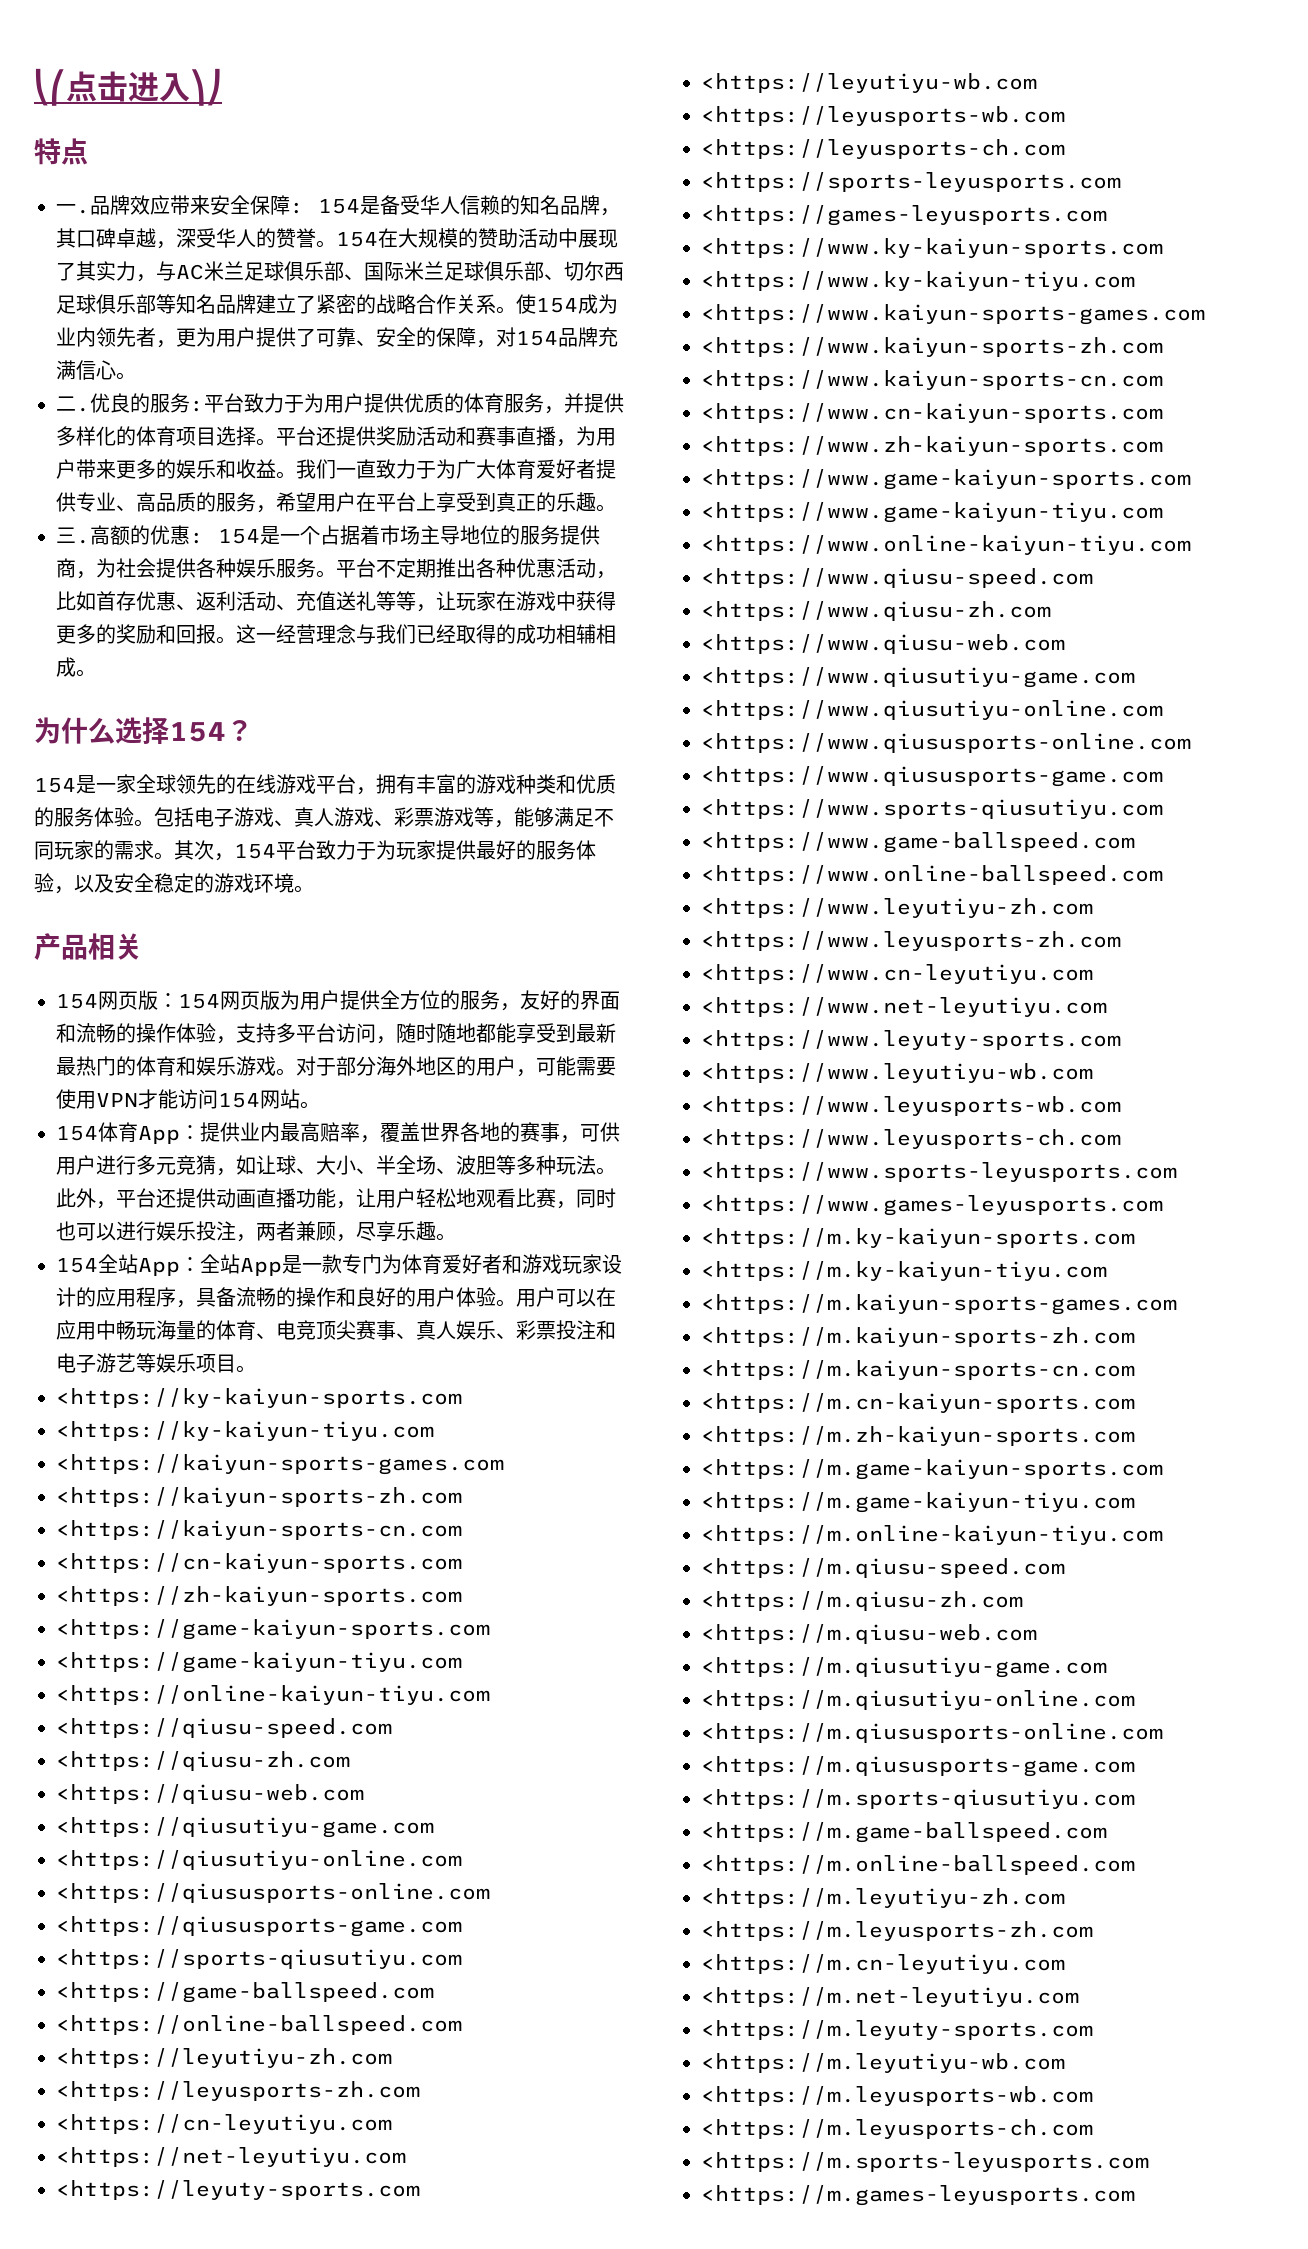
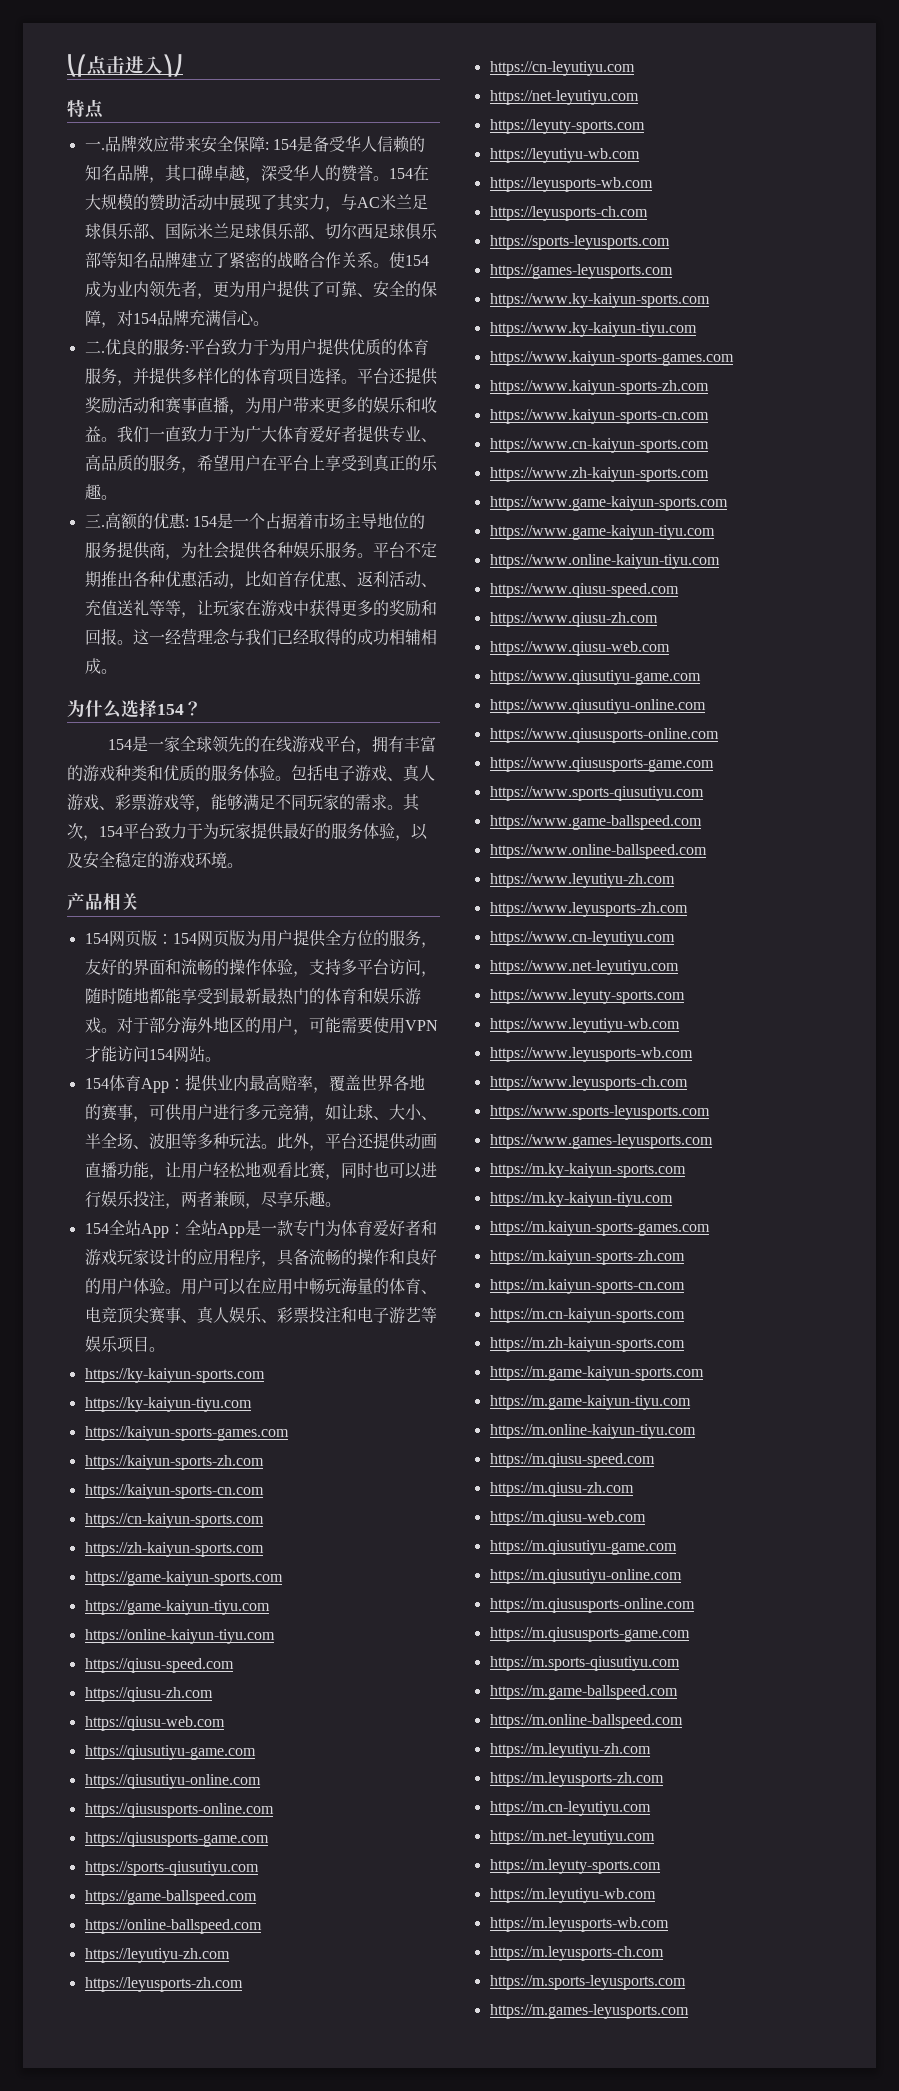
- <https://ky-kaiyun-sports.com
- <https://ky-kaiyun-tiyu.com
- <https://kaiyun-sports-games.com
- <https://kaiyun-sports-zh.com
- <https://kaiyun-sports-cn.com
- <https://cn-kaiyun-sports.com
- <https://zh-kaiyun-sports.com
- <https://game-kaiyun-sports.com
- <https://game-kaiyun-tiyu.com
- <https://online-kaiyun-tiyu.com
- <https://qiusu-speed.com
- <https://qiusu-zh.com
- <https://qiusu-web.com
- <https://qiusutiyu-game.com
- <https://qiusutiyu-online.com
- <https://qiususports-online.com
- <https://qiususports-game.com
- <https://sports-qiusutiyu.com
- <https://game-ballspeed.com
- <https://online-ballspeed.com
- <https://leyutiyu-zh.com
- <https://leyusports-zh.com
- <https://cn-leyutiyu.com
- <https://net-leyutiyu.com
- <https://leyuty-sports.com
- <https://leyutiyu-wb.com
- <https://leyusports-wb.com
- <https://leyusports-ch.com
- <https://sports-leyusports.com
- <https://games-leyusports.com
- <https://www.ky-kaiyun-sports.com
- <https://www.ky-kaiyun-tiyu.com
- <https://www.kaiyun-sports-games.com
- <https://www.kaiyun-sports-zh.com
- <https://www.kaiyun-sports-cn.com
- <https://www.cn-kaiyun-sports.com
- <https://www.zh-kaiyun-sports.com
- <https://www.game-kaiyun-sports.com
- <https://www.game-kaiyun-tiyu.com
- <https://www.online-kaiyun-tiyu.com
- <https://www.qiusu-speed.com
- <https://www.qiusu-zh.com
- <https://www.qiusu-web.com
- <https://www.qiusutiyu-game.com
- <https://www.qiusutiyu-online.com
- <https://www.qiususports-online.com
- <https://www.qiususports-game.com
- <https://www.sports-qiusutiyu.com
- <https://www.game-ballspeed.com
- <https://www.online-ballspeed.com
- <https://www.leyutiyu-zh.com
- <https://www.leyusports-zh.com
- <https://www.cn-leyutiyu.com
- <https://www.net-leyutiyu.com
- <https://www.leyuty-sports.com
- <https://www.leyutiyu-wb.com
- <https://www.leyusports-wb.com
- <https://www.leyusports-ch.com
- <https://www.sports-leyusports.com
- <https://www.games-leyusports.com
- <https://m.ky-kaiyun-sports.com
- <https://m.ky-kaiyun-tiyu.com
- <https://m.kaiyun-sports-games.com
- <https://m.kaiyun-sports-zh.com
- <https://m.kaiyun-sports-cn.com
- <https://m.cn-kaiyun-sports.com
- <https://m.zh-kaiyun-sports.com
- <https://m.game-kaiyun-sports.com
- <https://m.game-kaiyun-tiyu.com
- <https://m.online-kaiyun-tiyu.com
- <https://m.qiusu-speed.com
- <https://m.qiusu-zh.com
- <https://m.qiusu-web.com
- <https://m.qiusutiyu-game.com
- <https://m.qiusutiyu-online.com
- <https://m.qiususports-online.com
- <https://m.qiususports-game.com
- <https://m.sports-qiusutiyu.com
- <https://m.game-ballspeed.com
- <https://m.online-ballspeed.com
- <https://m.leyutiyu-zh.com
- <https://m.leyusports-zh.com
- <https://m.cn-leyutiyu.com
- <https://m.net-leyutiyu.com
- <https://m.leyuty-sports.com
- <https://m.leyutiyu-wb.com
- <https://m.leyusports-wb.com
- <https://m.leyusports-ch.com
- <https://m.sports-leyusports.com
- <https://m.games-leyusports.com
+ https://ky-kaiyun-sports.com
+ https://ky-kaiyun-tiyu.com
+ https://kaiyun-sports-games.com
+ https://kaiyun-sports-zh.com
+ https://kaiyun-sports-cn.com
+ https://cn-kaiyun-sports.com
+ https://zh-kaiyun-sports.com
+ https://game-kaiyun-sports.com
+ https://game-kaiyun-tiyu.com
+ https://online-kaiyun-tiyu.com
+ https://qiusu-speed.com
+ https://qiusu-zh.com
+ https://qiusu-web.com
+ https://qiusutiyu-game.com
+ https://qiusutiyu-online.com
+ https://qiususports-online.com
+ https://qiususports-game.com
+ https://sports-qiusutiyu.com
+ https://game-ballspeed.com
+ https://online-ballspeed.com
+ https://leyutiyu-zh.com
+ https://leyusports-zh.com
+ https://cn-leyutiyu.com
+ https://net-leyutiyu.com
+ https://leyuty-sports.com
+ https://leyutiyu-wb.com
+ https://leyusports-wb.com
+ https://leyusports-ch.com
+ https://sports-leyusports.com
+ https://games-leyusports.com
+ https://www.ky-kaiyun-sports.com
+ https://www.ky-kaiyun-tiyu.com
+ https://www.kaiyun-sports-games.com
+ https://www.kaiyun-sports-zh.com
+ https://www.kaiyun-sports-cn.com
+ https://www.cn-kaiyun-sports.com
+ https://www.zh-kaiyun-sports.com
+ https://www.game-kaiyun-sports.com
+ https://www.game-kaiyun-tiyu.com
+ https://www.online-kaiyun-tiyu.com
+ https://www.qiusu-speed.com
+ https://www.qiusu-zh.com
+ https://www.qiusu-web.com
+ https://www.qiusutiyu-game.com
+ https://www.qiusutiyu-online.com
+ https://www.qiususports-online.com
+ https://www.qiususports-game.com
+ https://www.sports-qiusutiyu.com
+ https://www.game-ballspeed.com
+ https://www.online-ballspeed.com
+ https://www.leyutiyu-zh.com
+ https://www.leyusports-zh.com
+ https://www.cn-leyutiyu.com
+ https://www.net-leyutiyu.com
+ https://www.leyuty-sports.com
+ https://www.leyutiyu-wb.com
+ https://www.leyusports-wb.com
+ https://www.leyusports-ch.com
+ https://www.sports-leyusports.com
+ https://www.games-leyusports.com
+ https://m.ky-kaiyun-sports.com
+ https://m.ky-kaiyun-tiyu.com
+ https://m.kaiyun-sports-games.com
+ https://m.kaiyun-sports-zh.com
+ https://m.kaiyun-sports-cn.com
+ https://m.cn-kaiyun-sports.com
+ https://m.zh-kaiyun-sports.com
+ https://m.game-kaiyun-sports.com
+ https://m.game-kaiyun-tiyu.com
+ https://m.online-kaiyun-tiyu.com
+ https://m.qiusu-speed.com
+ https://m.qiusu-zh.com
+ https://m.qiusu-web.com
+ https://m.qiusutiyu-game.com
+ https://m.qiusutiyu-online.com
+ https://m.qiususports-online.com
+ https://m.qiususports-game.com
+ https://m.sports-qiusutiyu.com
+ https://m.game-ballspeed.com
+ https://m.online-ballspeed.com
+ https://m.leyutiyu-zh.com
+ https://m.leyusports-zh.com
+ https://m.cn-leyutiyu.com
+ https://m.net-leyutiyu.com
+ https://m.leyuty-sports.com
+ https://m.leyutiyu-wb.com
+ https://m.leyusports-wb.com
+ https://m.leyusports-ch.com
+ https://m.sports-leyusports.com
+ https://m.games-leyusports.com

